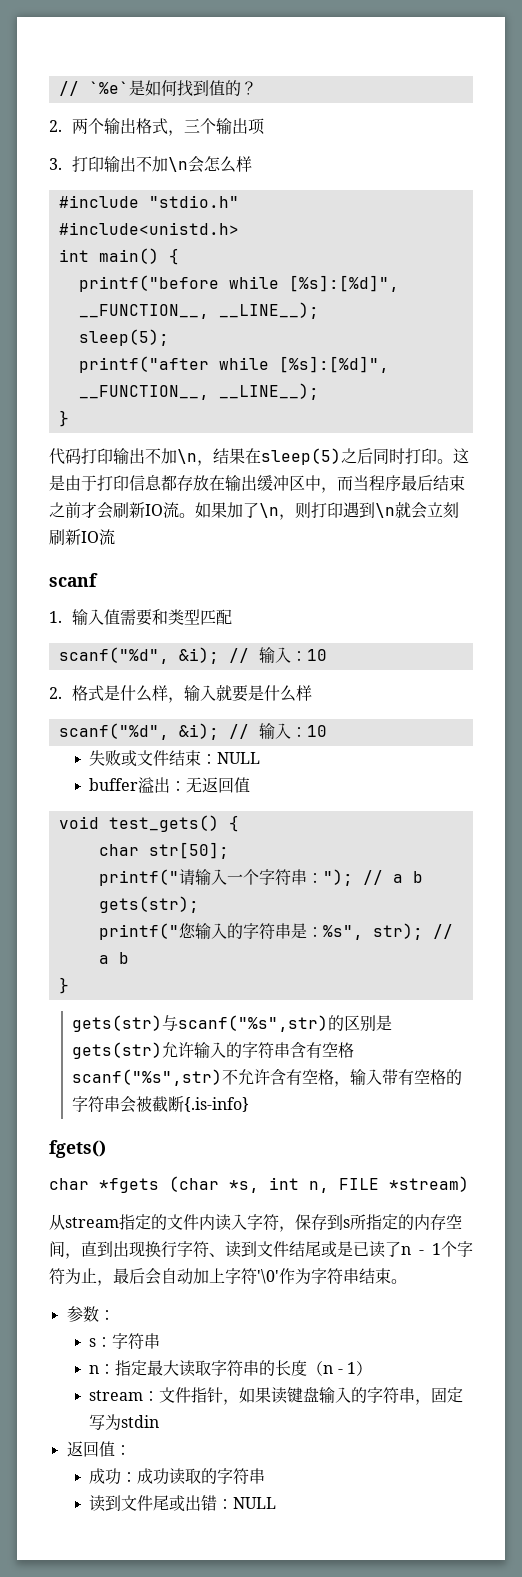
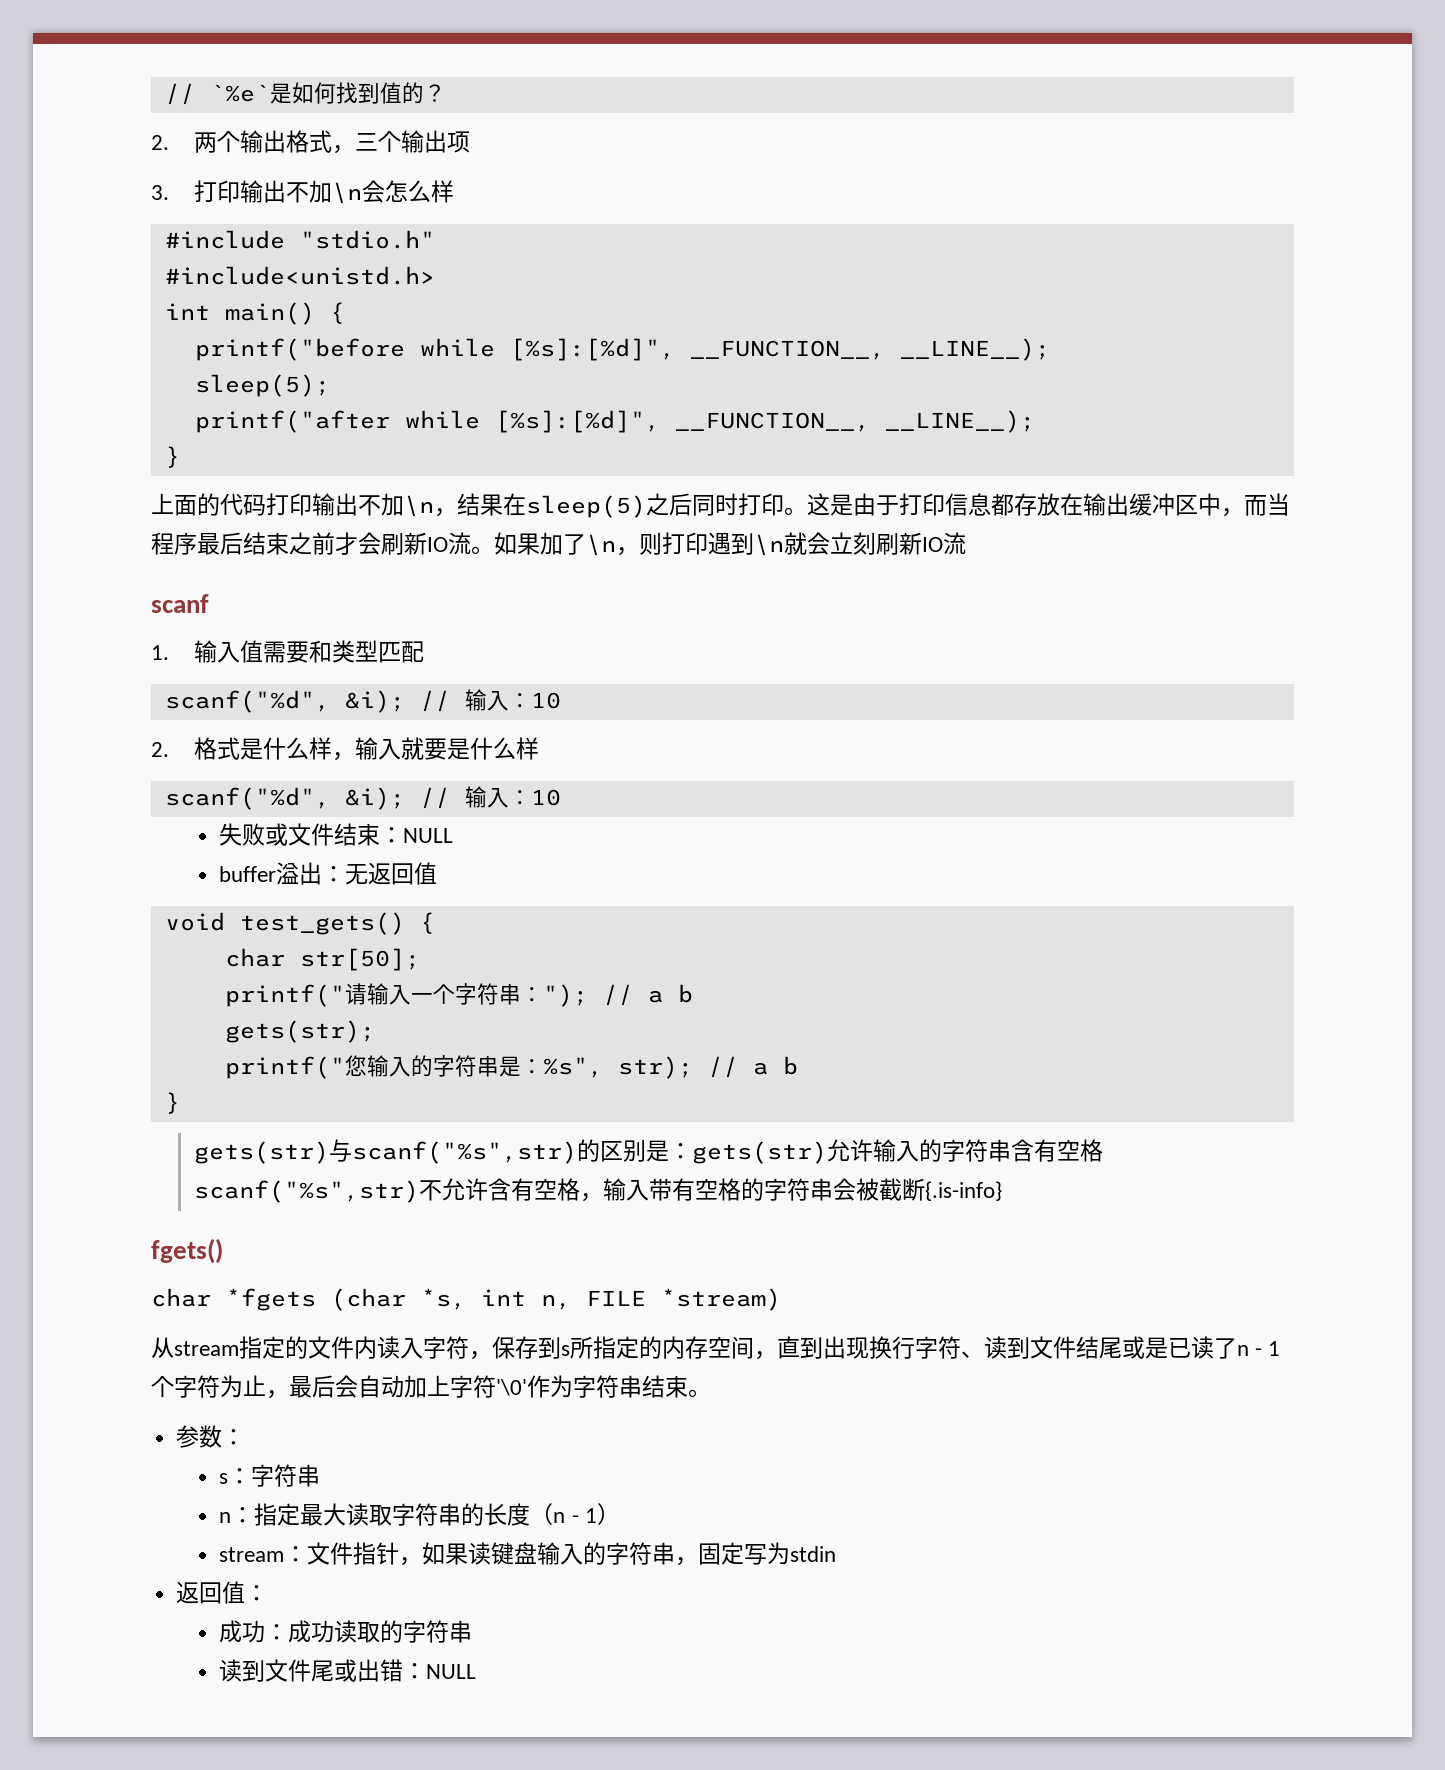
- 代码打印输出不加\n，结果在sleep(5)之后同时打印。
+ 上面的代码打印输出不加\n，结果在sleep(5)之后同时打印。
- gets(str)与scanf("%s",str)的区别是gets(str)允许输入的字符串含有空格scanf("%s",str)不允许含有空格，输入带有空格的字符串会被截断{.is-info}
+ gets(str)与scanf("%s",str)的区别是：gets(str)允许输入的字符串含有空格scanf("%s",str)不允许含有空格，输入带有空格的字符串会被截断{.is-info}

